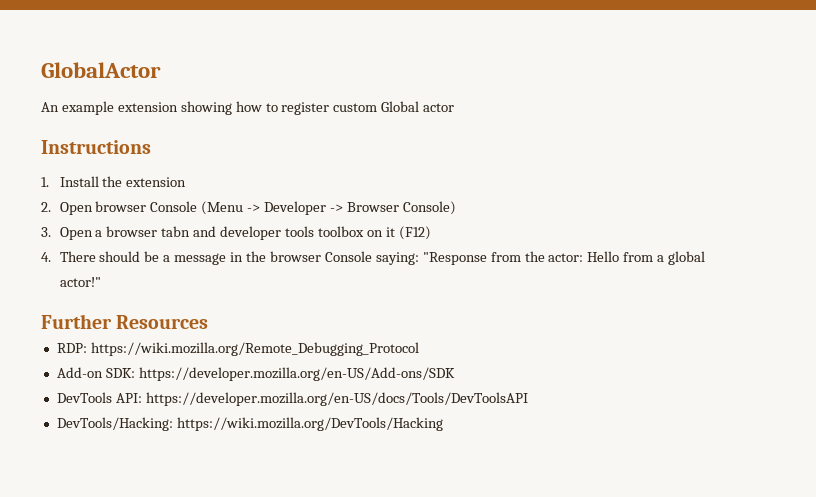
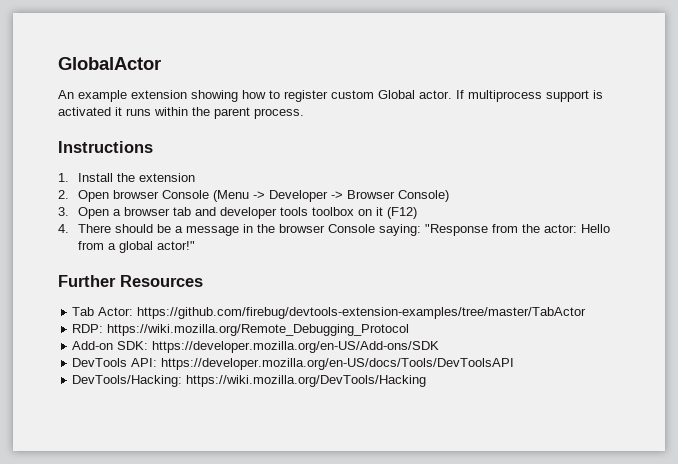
- An example extension showing how to register custom Global actor
+ An example extension showing how to register custom Global actor. If multiprocess support is activated it runs within the parent process.
- 3. Open a browser tabn and developer tools toolbox on it (F12)
+ 3. Open a browser tab and developer tools toolbox on it (F12)
+ Tab Actor: https://github.com/firebug/devtools-extension-examples/tree/master/TabActor

